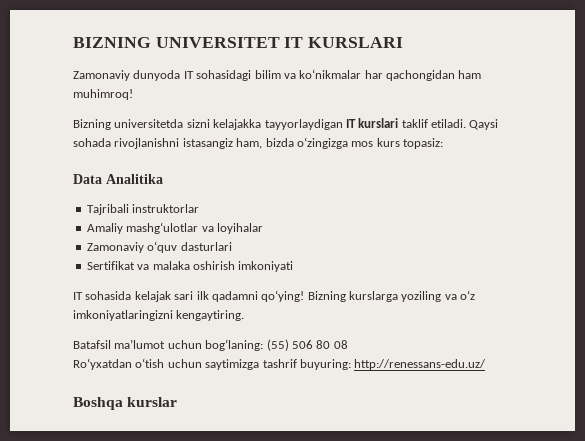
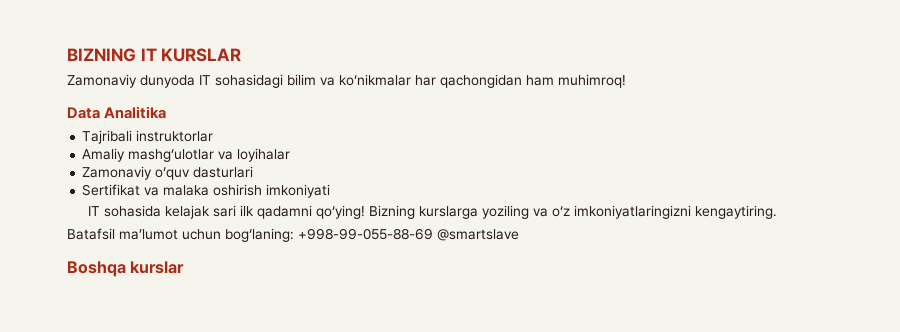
- BIZNING UNIVERSITET IT KURSLARI
+ BIZNING IT KURSLAR
- Bizning universitetda sizni kelajakka tayyorlaydigan IT kurslari taklif etiladi. Qaysi sohada rivojlanishni istasangiz ham, bizda o‘zingizga mos kurs topasiz:
- Batafsil ma’lumot uchun bog‘laning: (55) 506 80 08
- Ro‘yxatdan o‘tish uchun saytimizga tashrif buyuring: http://renessans-edu.uz/
+ Batafsil ma’lumot uchun bog‘laning: +998-99-055-88-69 @smartslave

